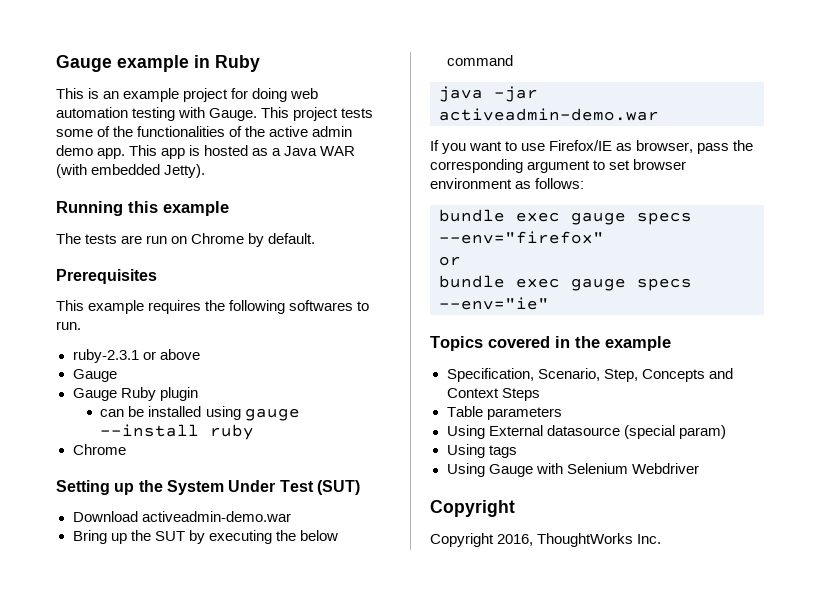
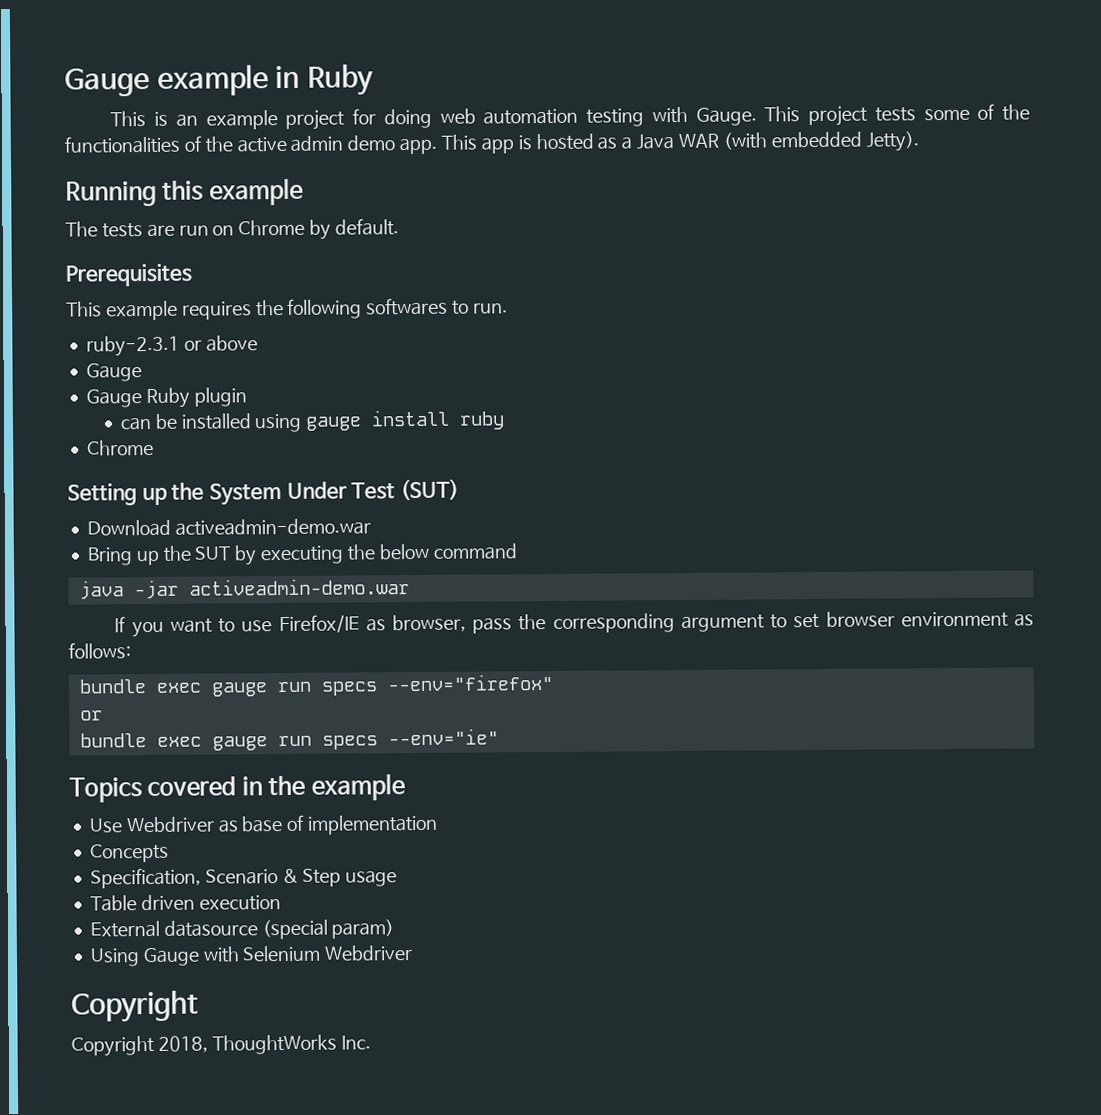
- can be installed using gauge --install ruby
+ can be installed using gauge install ruby
- bundle exec gauge specs --env="firefox"
+ bundle exec gauge run specs --env="firefox"
- bundle exec gauge specs --env="ie"
+ bundle exec gauge run specs --env="ie"
- Specification, Scenario, Step, Concepts and Context Steps
+ Use Webdriver as base of implementation
+ Concepts
+ Specification, Scenario & Step usage
- Table parameters
- Using External datasource (special param)
+ Table driven execution
+ External datasource (special param)
- Using tags
- Copyright 2016, ThoughtWorks Inc.
+ Copyright 2018, ThoughtWorks Inc.

